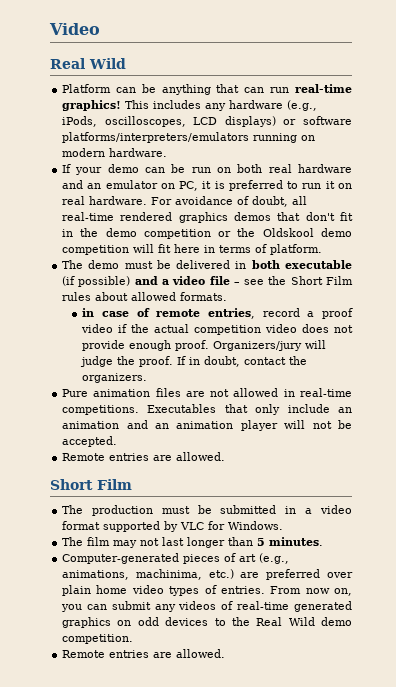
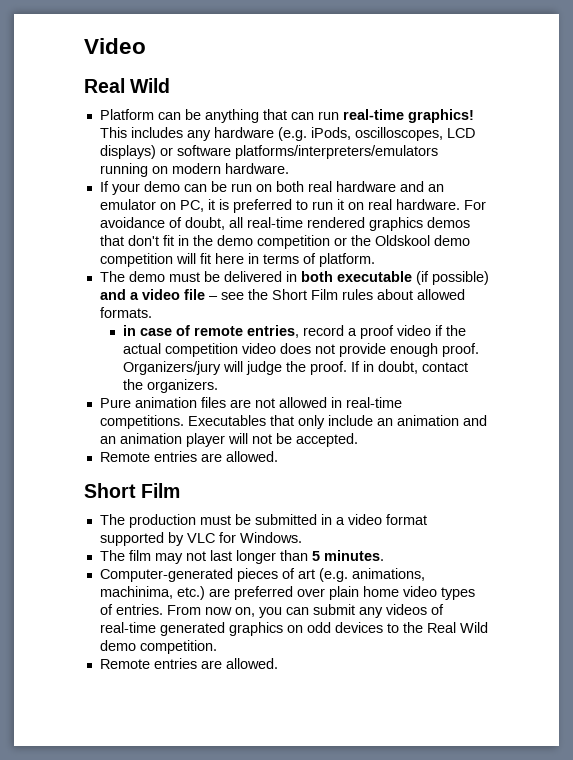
- This includes any hardware (e.g., iPods, oscilloscopes, LCD displays) or software platforms/interpreters/emulators running on modern hardware.
+ This includes any hardware (e.g. iPods, oscilloscopes, LCD displays) or software platforms/interpreters/emulators running on modern hardware.
- Computer-generated pieces of art (e.g., animations, machinima, etc.) are preferred over plain home video types of entries.
+ Computer-generated pieces of art (e.g. animations, machinima, etc.) are preferred over plain home video types of entries.

